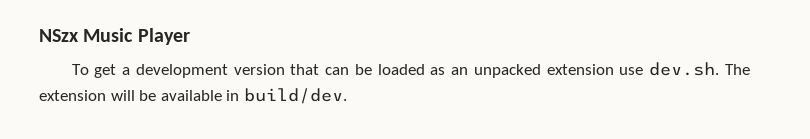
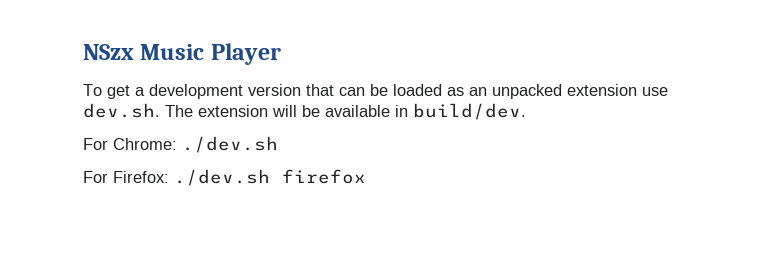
+ For Chrome: ./dev.sh
+ For Firefox: ./dev.sh firefox

